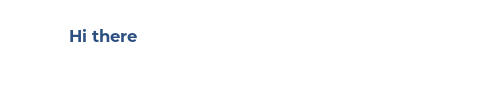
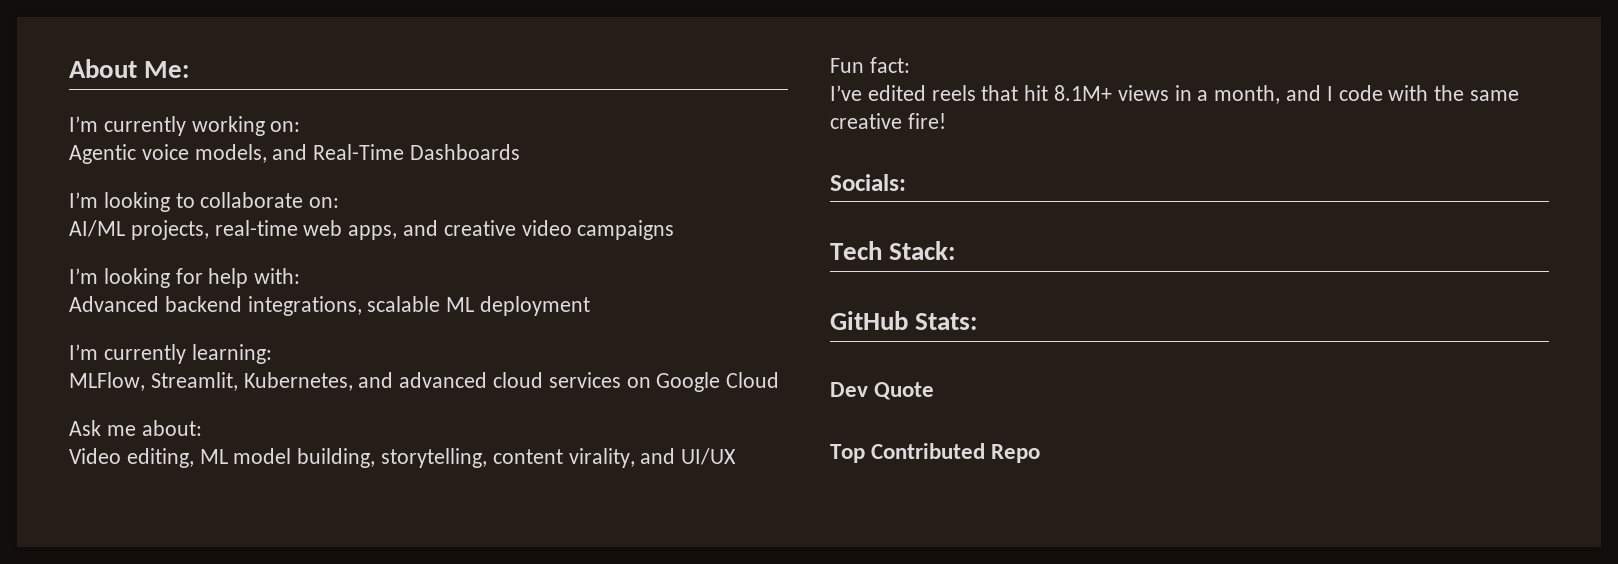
- Hi there
+ About Me:
+ I’m currently working on:
+ Agentic voice models, and Real-Time Dashboards
+ I’m looking to collaborate on:
+ AI/ML projects, real-time web apps, and creative video campaigns
+ I’m looking for help with:
+ Advanced backend integrations, scalable ML deployment
+ I’m currently learning:
+ MLFlow, Streamlit, Kubernetes, and advanced cloud services on Google Cloud
+ Ask me about:
+ Video editing, ML model building, storytelling, content virality, and UI/UX
+ Fun fact:
+ I’ve edited reels that hit 8.1M+ views in a month, and I code with the same creative fire!
+ Socials:
+ Tech Stack:
+ GitHub Stats:
+ Dev Quote
+ Top Contributed Repo

